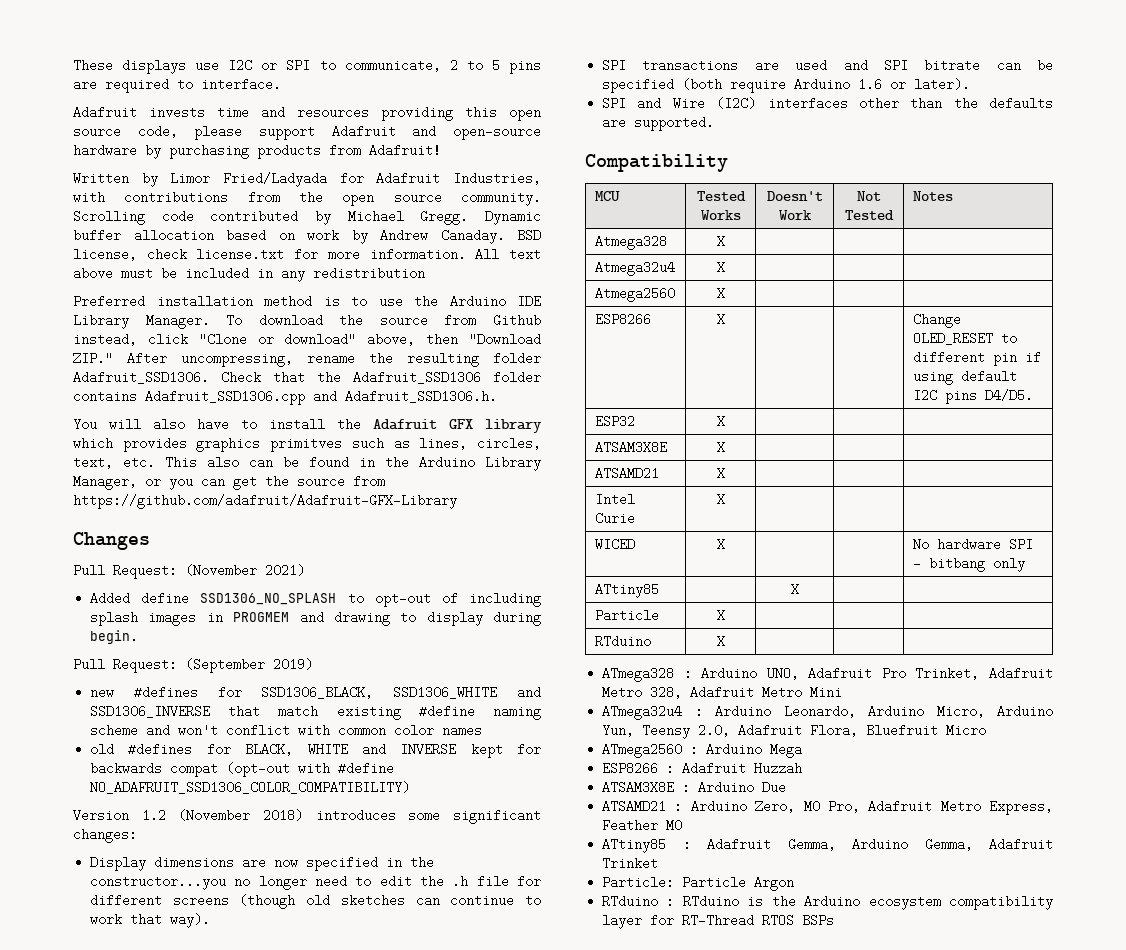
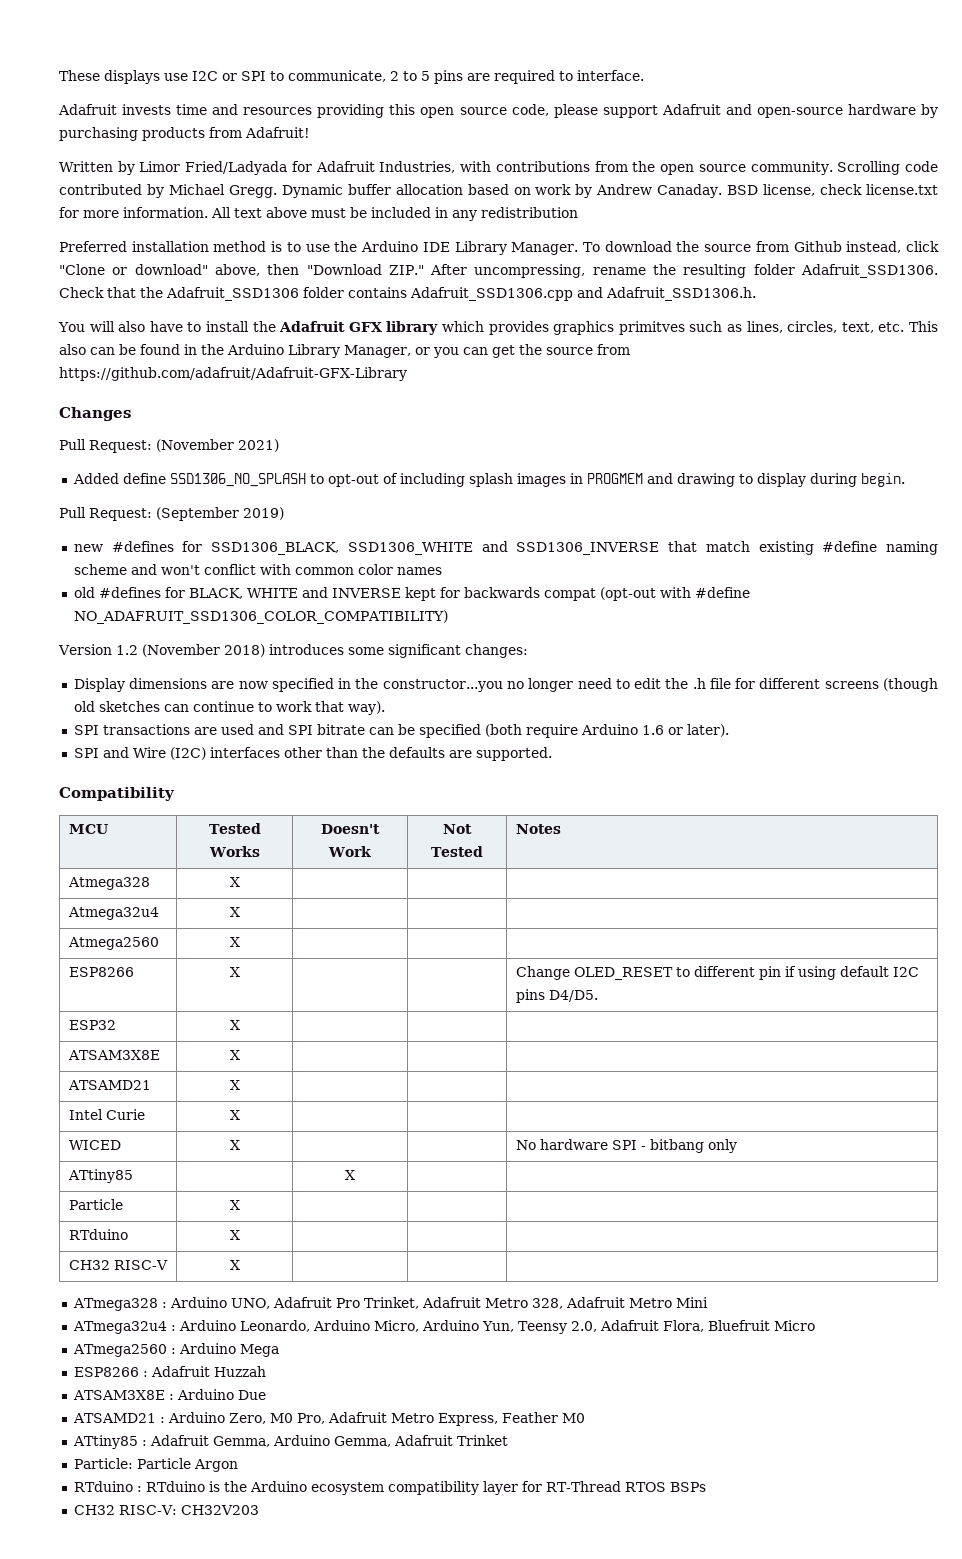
+ CH32 RISC-V | X | | |
+ CH32 RISC-V: CH32V203

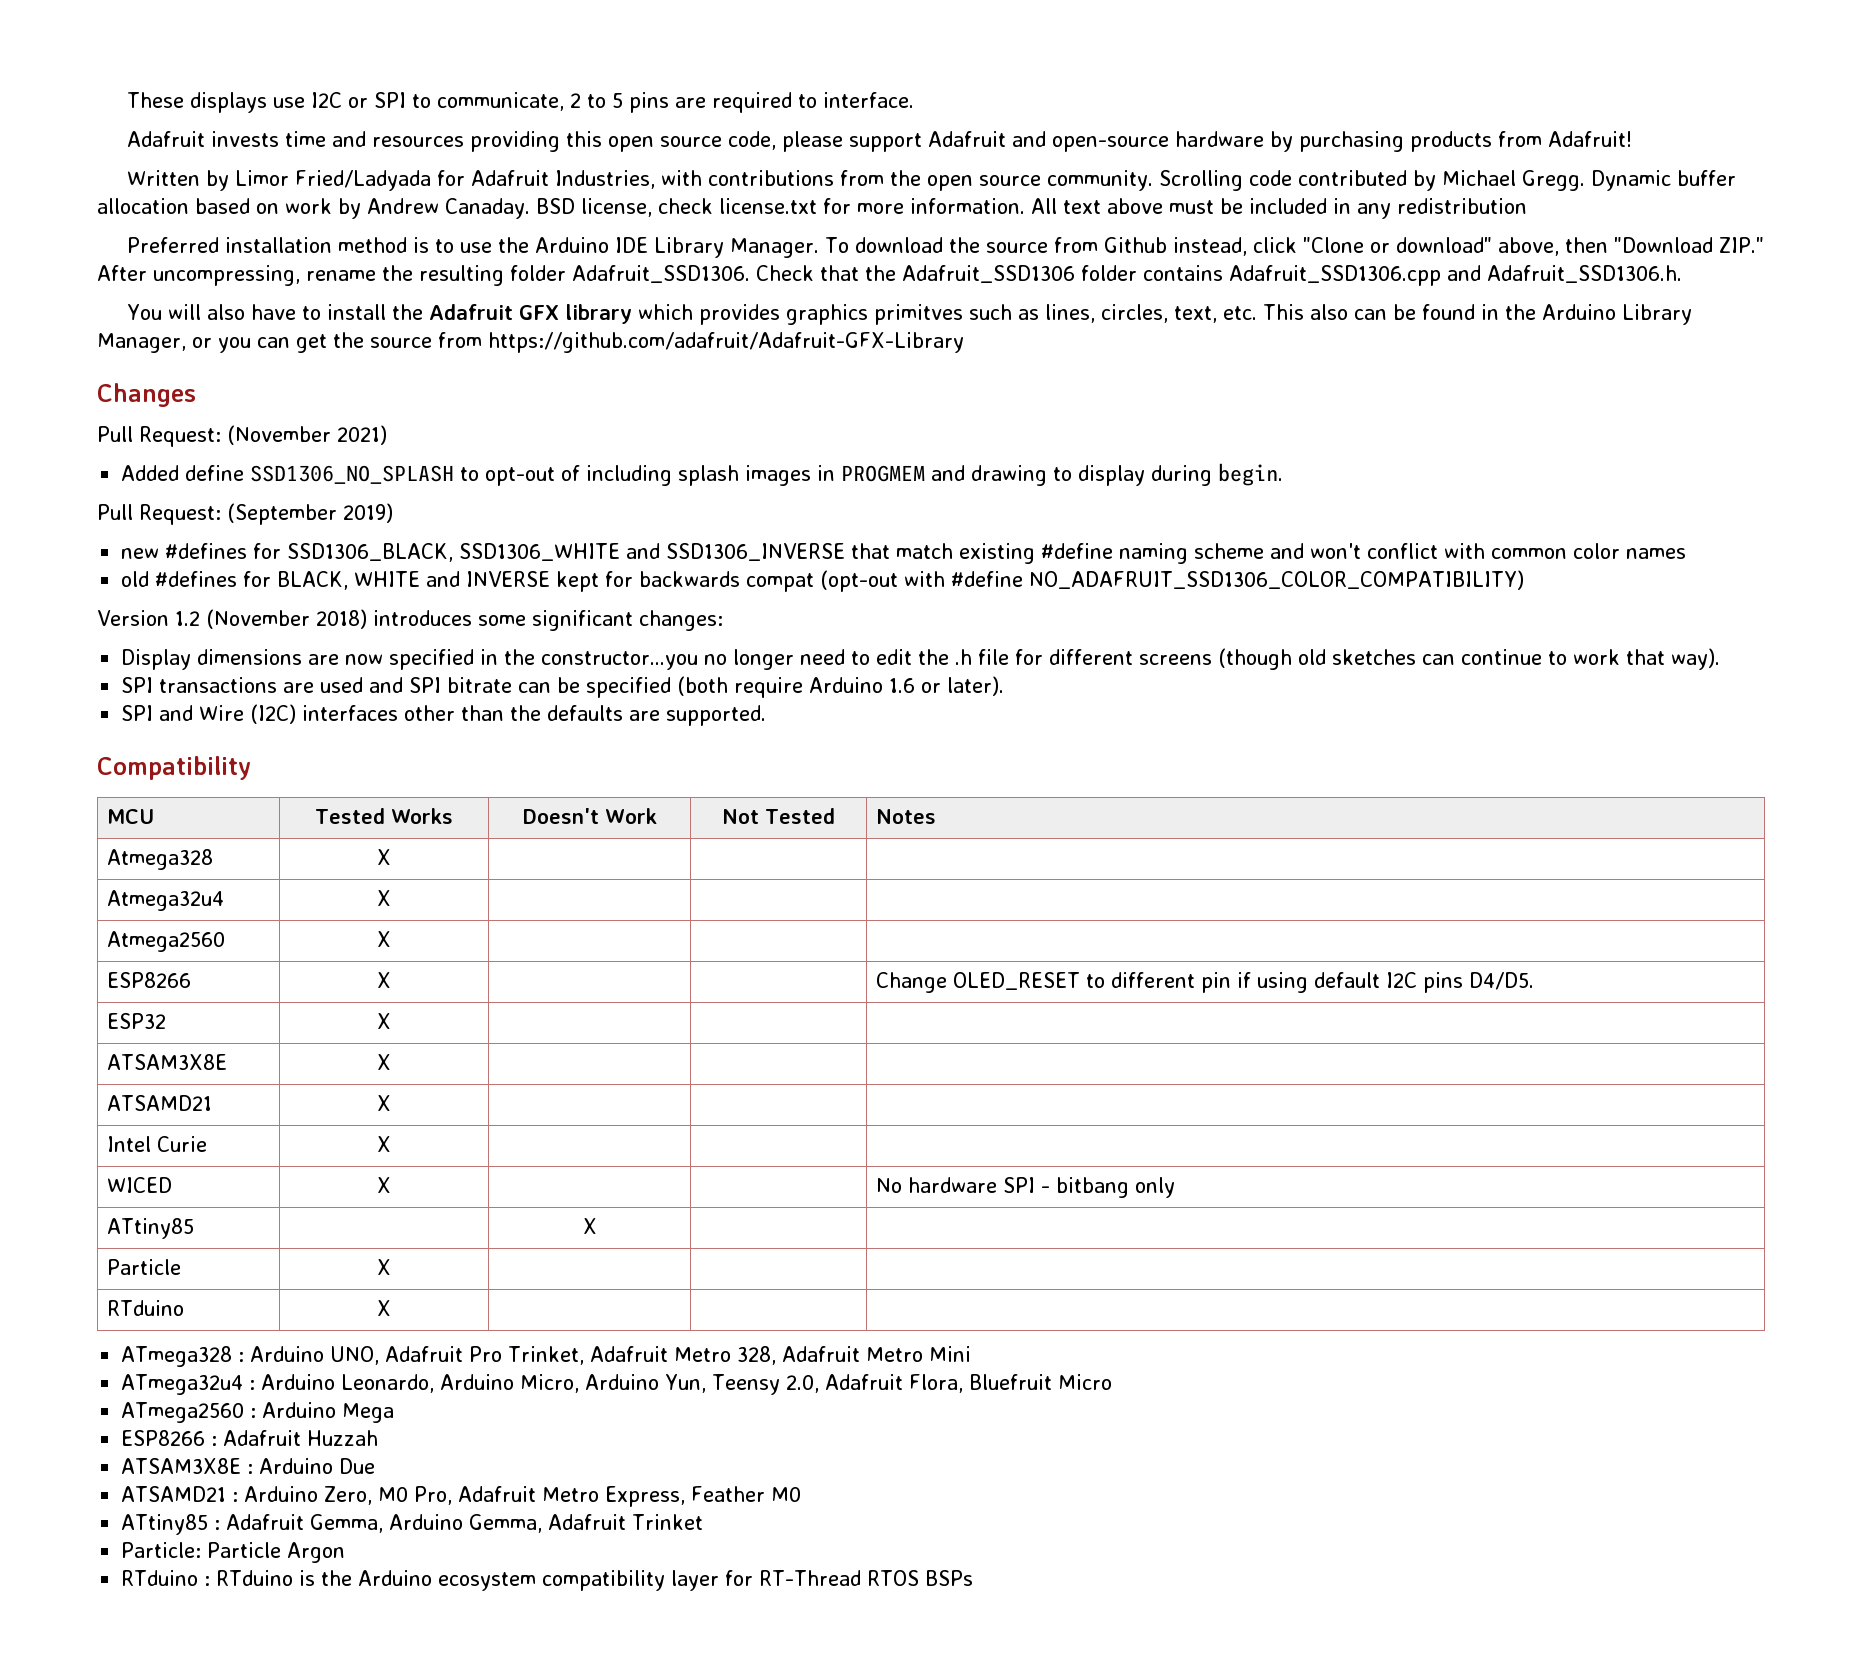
- CH32 RISC-V | X | | |
- CH32 RISC-V: CH32V203

